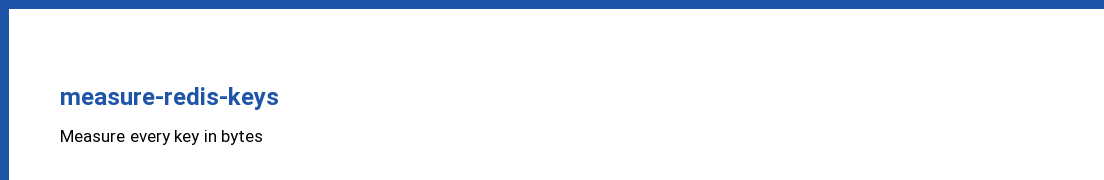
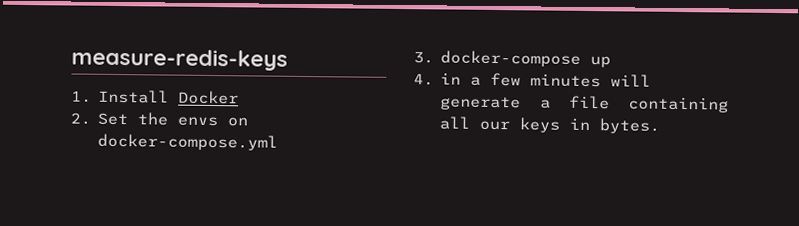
- Measure every key in bytes
+ 1. Install Docker
+ 2. Set the envs on docker-compose.yml
+ 3. docker-compose up
+ 4. in a few minutes will generate a file containing all our keys in bytes.

